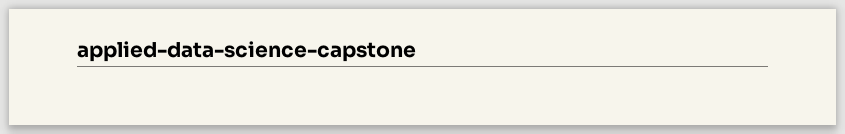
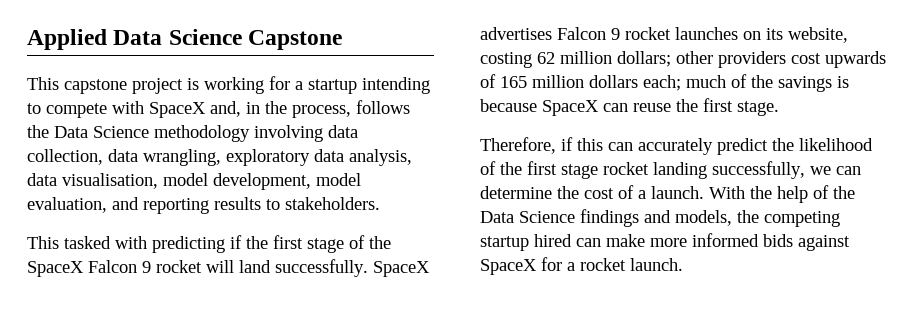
- applied-data-science-capstone
+ Applied Data Science Capstone
+ This capstone project is working for a startup intending to compete with SpaceX and, in the process, follows the Data Science methodology involving data collection, data wrangling, exploratory data analysis, data visualisation, model development, model evaluation, and reporting results to stakeholders.
+ This tasked with predicting if the first stage of the SpaceX Falcon 9 rocket will land successfully. SpaceX advertises Falcon 9 rocket launches on its website, costing 62 million dollars; other providers cost upwards of 165 million dollars each; much of the savings is because SpaceX can reuse the first stage.
+ Therefore, if this can accurately predict the likelihood of the first stage rocket landing successfully, we can determine the cost of a launch. With the help of the Data Science findings and models, the competing startup hired can make more informed bids against SpaceX for a rocket launch.

